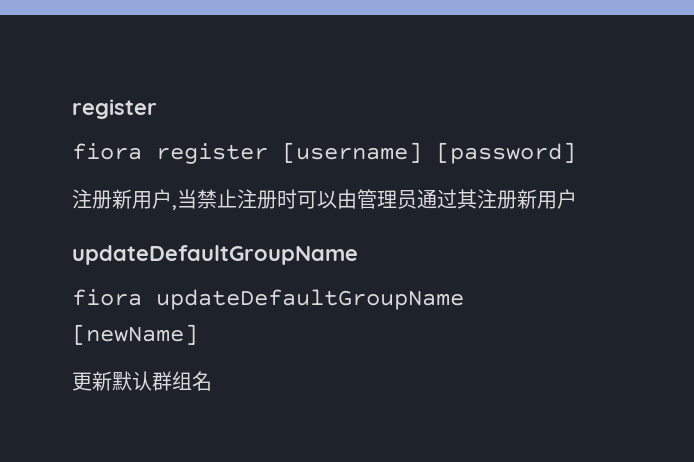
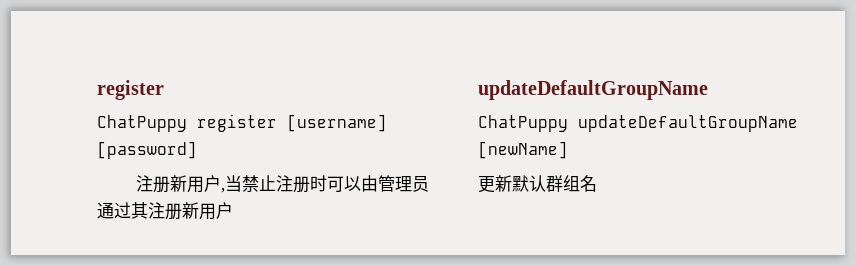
- fiora register [username] [password]
+ ChatPuppy register [username] [password]
- fiora updateDefaultGroupName [newName]
+ ChatPuppy updateDefaultGroupName [newName]

